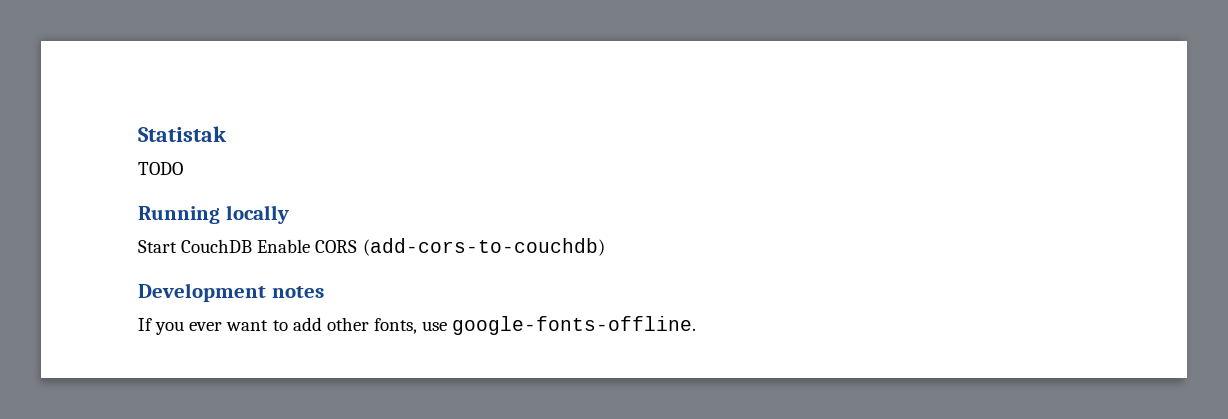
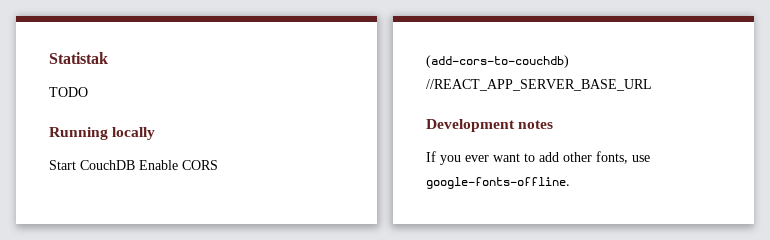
- Start CouchDB Enable CORS (add-cors-to-couchdb)
+ Start CouchDB Enable CORS (add-cors-to-couchdb) //REACT_APP_SERVER_BASE_URL

